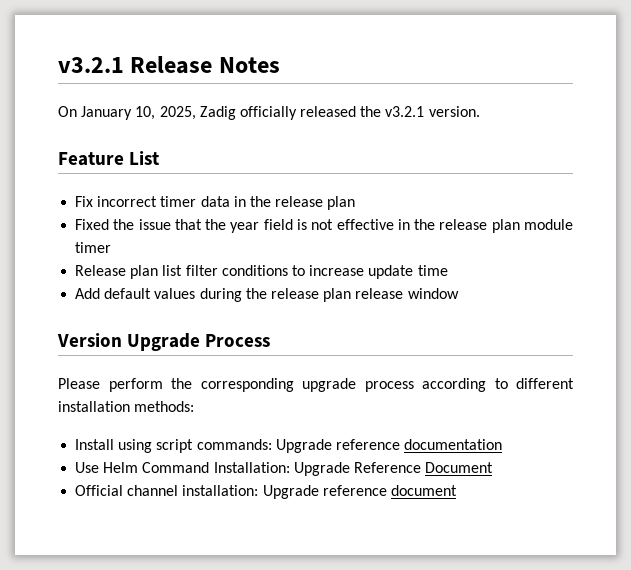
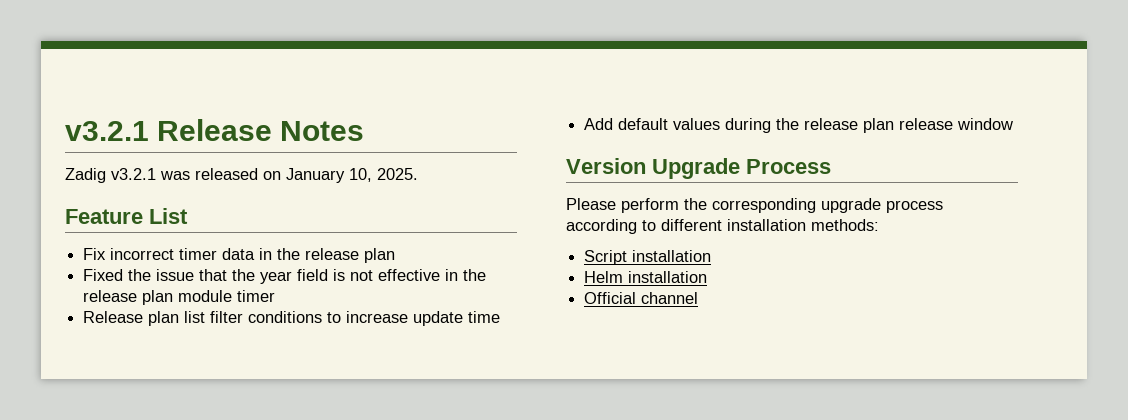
- On January 10, 2025, Zadig officially released the v3.2.1 version.
+ Zadig v3.2.1 was released on January 10, 2025.
- Install using script commands: Upgrade reference documentation
- Use Helm Command Installation: Upgrade Reference Document
- Official channel installation: Upgrade reference document
+ Script installation
+ Helm installation
+ Official channel

